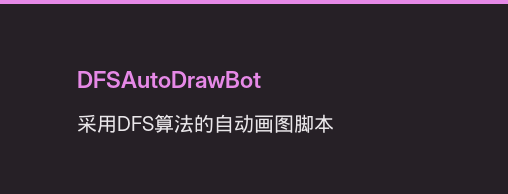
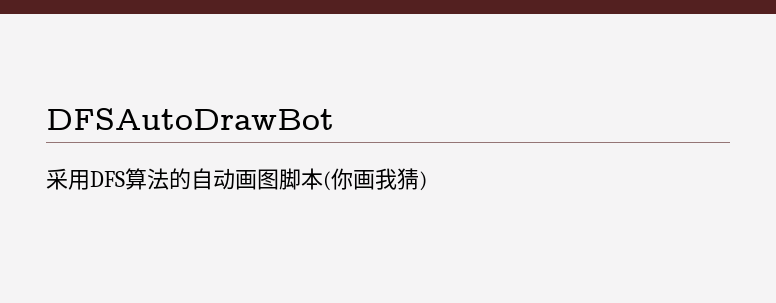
- 采用DFS算法的自动画图脚本
+ 采用DFS算法的自动画图脚本(你画我猜)

